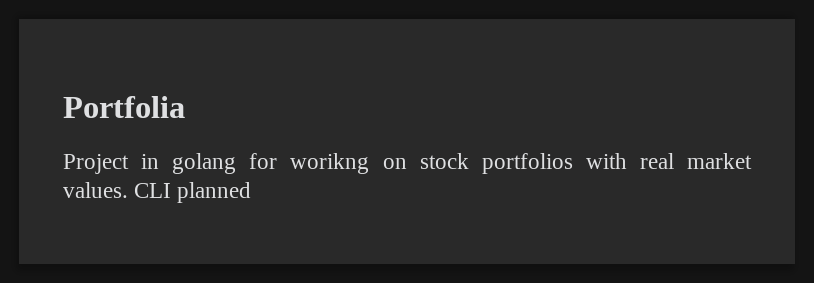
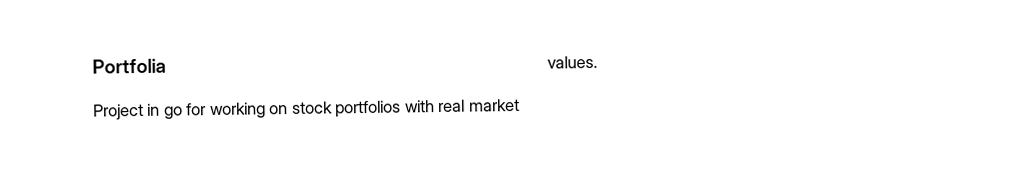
- Project in golang for worikng on stock portfolios with real market values. CLI planned
+ Project in go for working on stock portfolios with real market values.

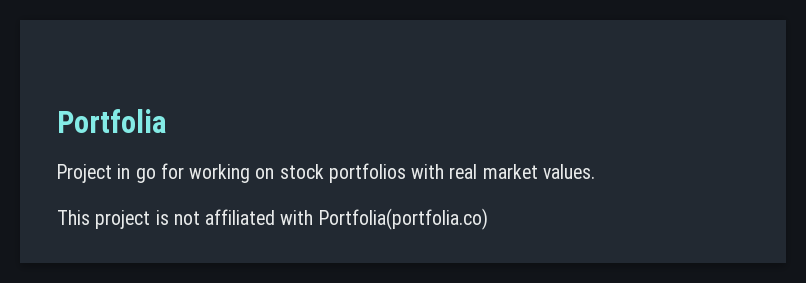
+ This project is not affiliated with Portfolia(portfolia.co)

